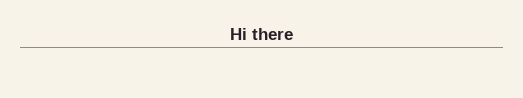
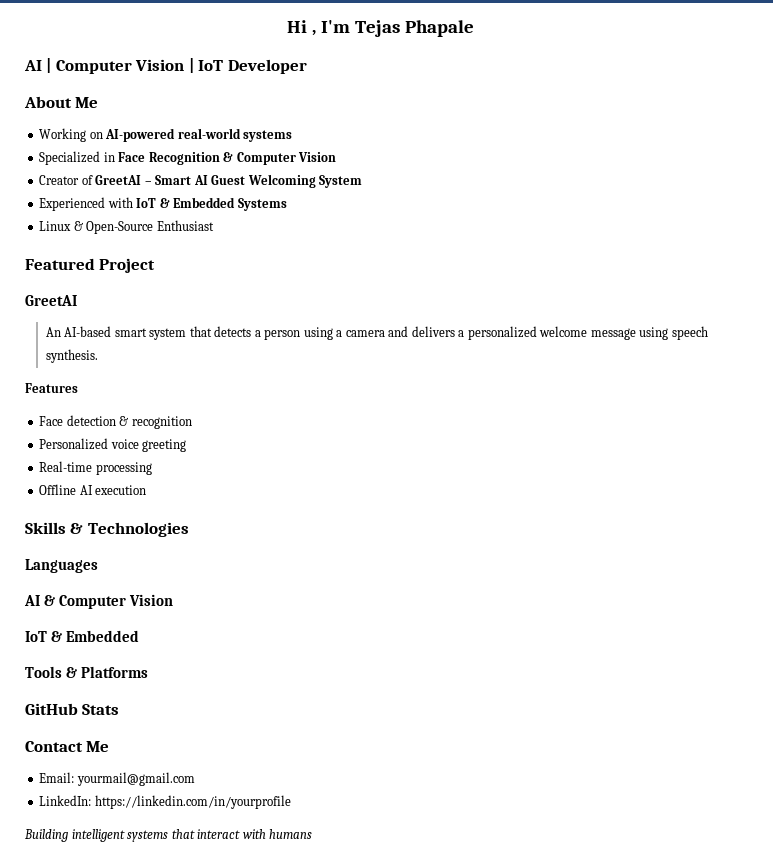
- Hi there
+ Hi , I'm Tejas Phapale
+ AI | Computer Vision | IoT Developer
+ About Me
+ Working on AI-powered real-world systems
+ Specialized in Face Recognition & Computer Vision
+ Creator of GreetAI – Smart AI Guest Welcoming System
+ Experienced with IoT & Embedded Systems
+ Linux & Open-Source Enthusiast
+ Featured Project
+ GreetAI
+ An AI-based smart system that detects a person using a camera and delivers a personalized welcome message using speech synthesis.
+ Features
+ Face detection & recognition
+ Personalized voice greeting
+ Real-time processing
+ Offline AI execution
+ Skills & Technologies
+ Languages
+ AI & Computer Vision
+ IoT & Embedded
+ Tools & Platforms
+ GitHub Stats
+ Contact Me
+ Email: yourmail@gmail.com
+ LinkedIn: https://linkedin.com/in/yourprofile
+ Building intelligent systems that interact with humans

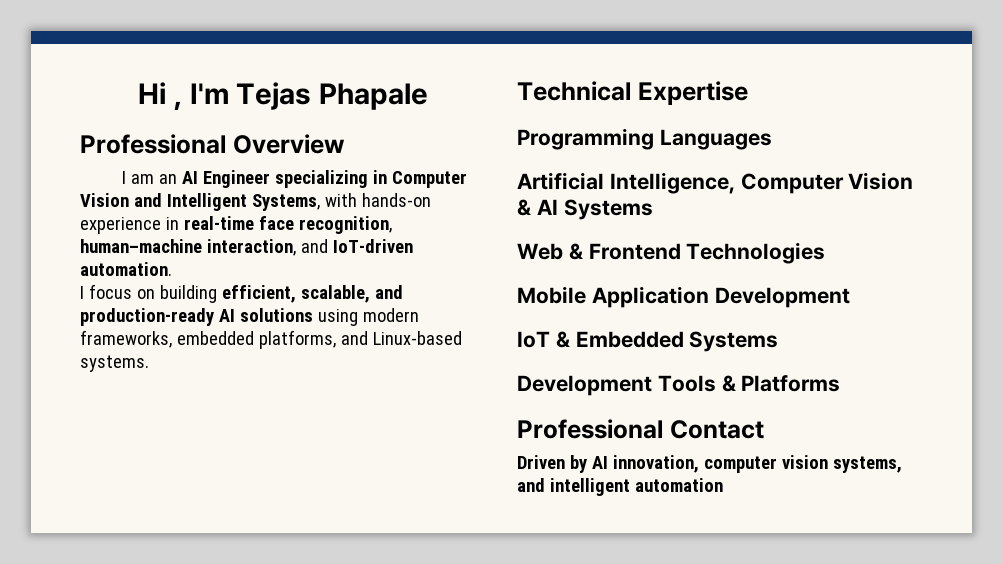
- AI | Computer Vision | IoT Developer
- About Me
- Working on AI-powered real-world systems
- Specialized in Face Recognition & Computer Vision
- Creator of GreetAI – Smart AI Guest Welcoming System
- Experienced with IoT & Embedded Systems
- Linux & Open-Source Enthusiast
- Featured Project
- GreetAI
- An AI-based smart system that detects a person using a camera and delivers a personalized welcome message using speech synthesis.
- Features
- Face detection & recognition
- Personalized voice greeting
- Real-time processing
- Offline AI execution
- Skills & Technologies
- Languages
- AI & Computer Vision
- IoT & Embedded
- Tools & Platforms
- GitHub Stats
- Contact Me
- Email: yourmail@gmail.com
- LinkedIn: https://linkedin.com/in/yourprofile
- Building intelligent systems that interact with humans
+ Professional Overview
+ I am an AI Engineer specializing in Computer Vision and Intelligent Systems, with hands-on experience in real-time face recognition, human–machine interaction, and IoT-driven automation.
+ I focus on building efficient, scalable, and production-ready AI solutions using modern frameworks, embedded platforms, and Linux-based systems.
+ Technical Expertise
+ Programming Languages
+ Artificial Intelligence, Computer Vision & AI Systems
+ Web & Frontend Technologies
+ Mobile Application Development
+ IoT & Embedded Systems
+ Development Tools & Platforms
+ Professional Contact
+ Driven by AI innovation, computer vision systems, and intelligent automation

